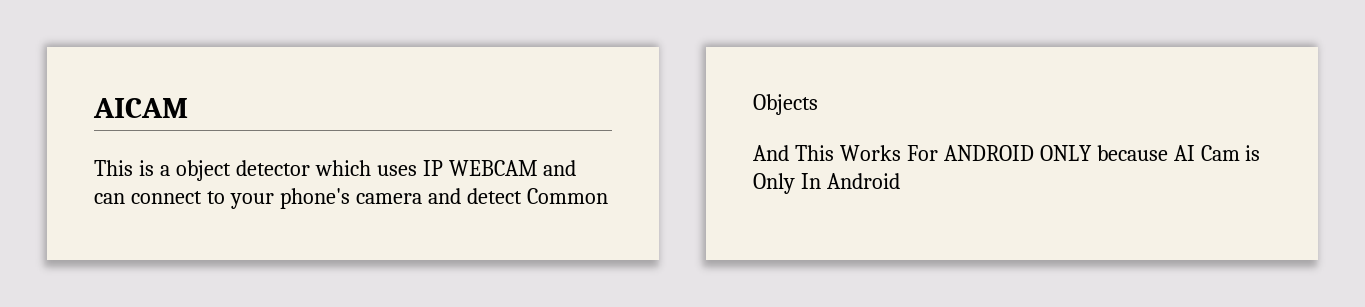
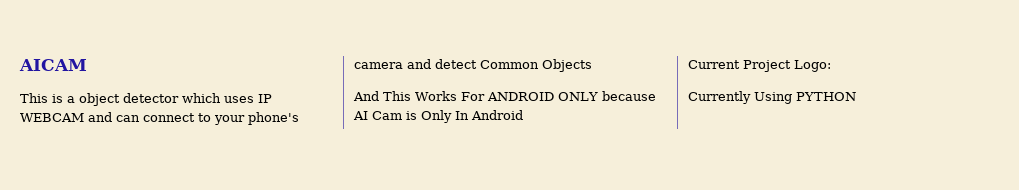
+ Current Project Logo:
+ Currently Using PYTHON

